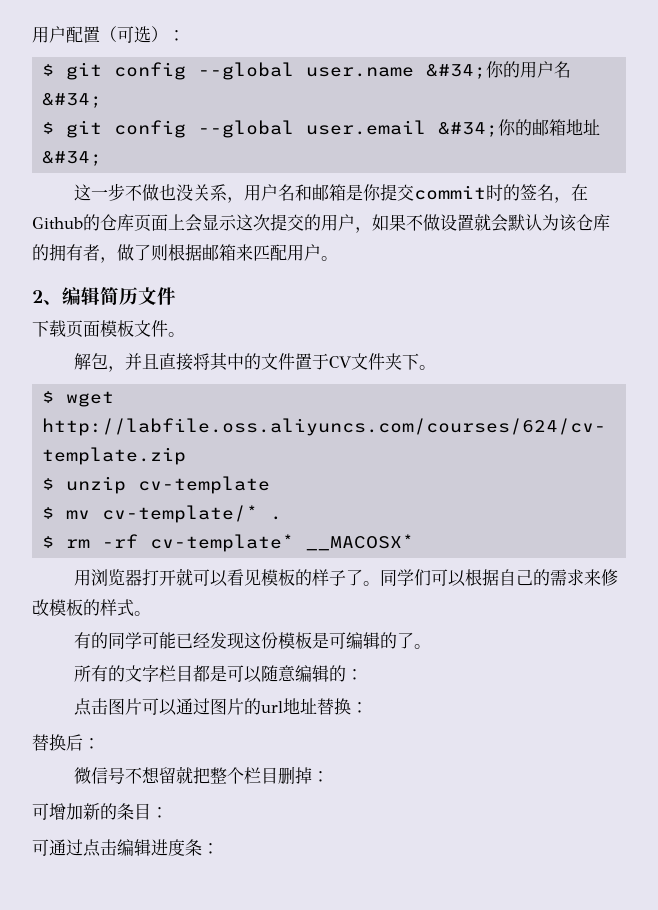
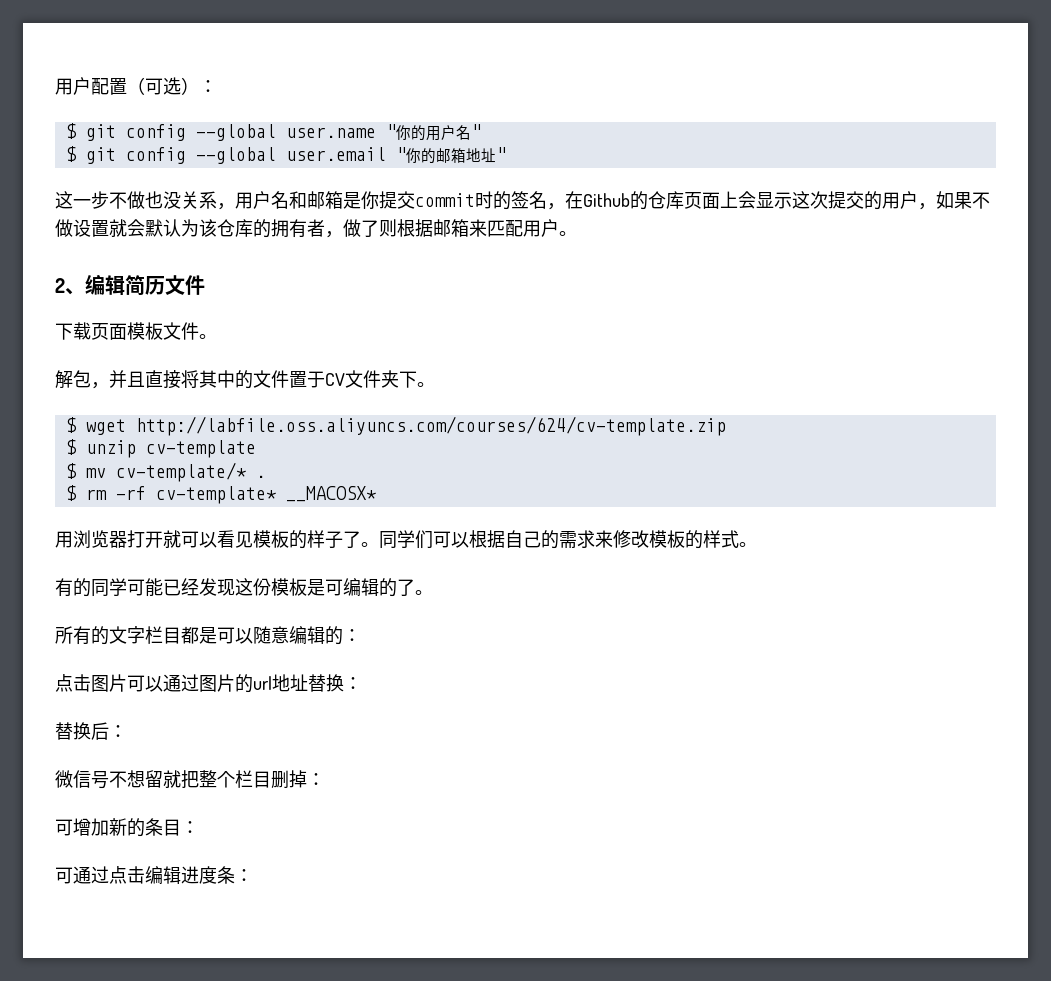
- $ git config --global user.name &#34;你的用户名&#34;
+ $ git config --global user.name "你的用户名"
- $ git config --global user.email &#34;你的邮箱地址&#34;
+ $ git config --global user.email "你的邮箱地址"

